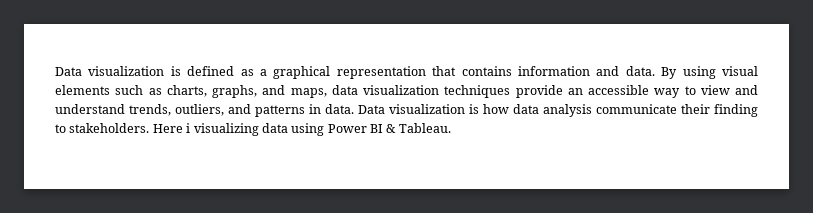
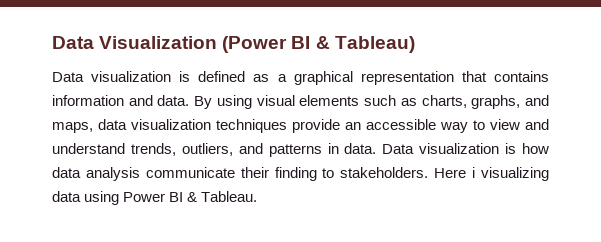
+ Data Visualization (Power BI & Tableau)

